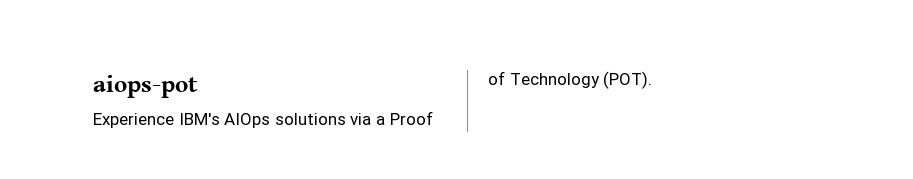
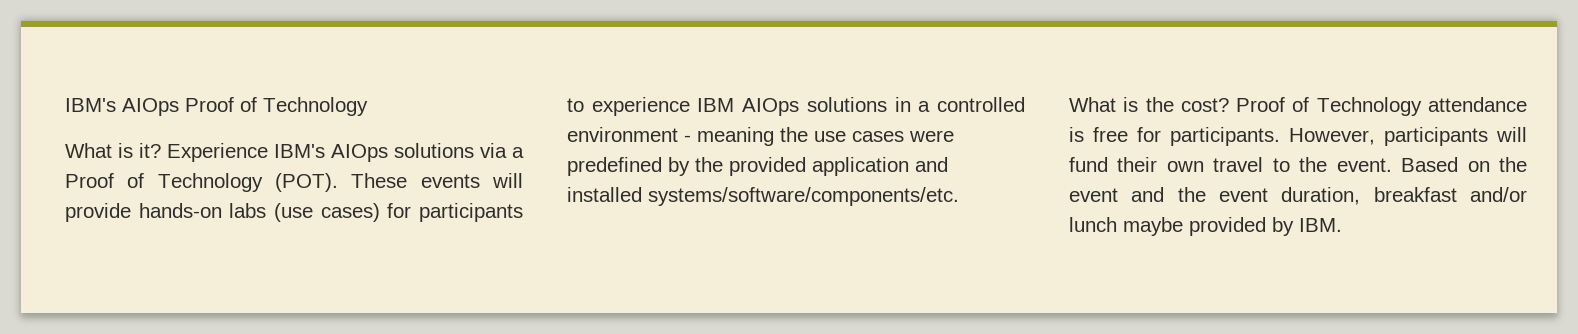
- aiops-pot
- Experience IBM's AIOps solutions via a Proof of Technology (POT).
+ IBM's AIOps Proof of Technology
+ What is it? Experience IBM's AIOps solutions via a Proof of Technology (POT).
+ These events will provide hands-on labs (use cases) for participants to experience IBM AIOps solutions in a controlled environment - meaning the use cases were predefined by the provided application and installed systems/software/components/etc.
+ What is the cost? Proof of Technology attendance is free for participants. However, participants will fund their own travel to the event. Based on the event and the event duration, breakfast and/or lunch maybe provided by IBM.

